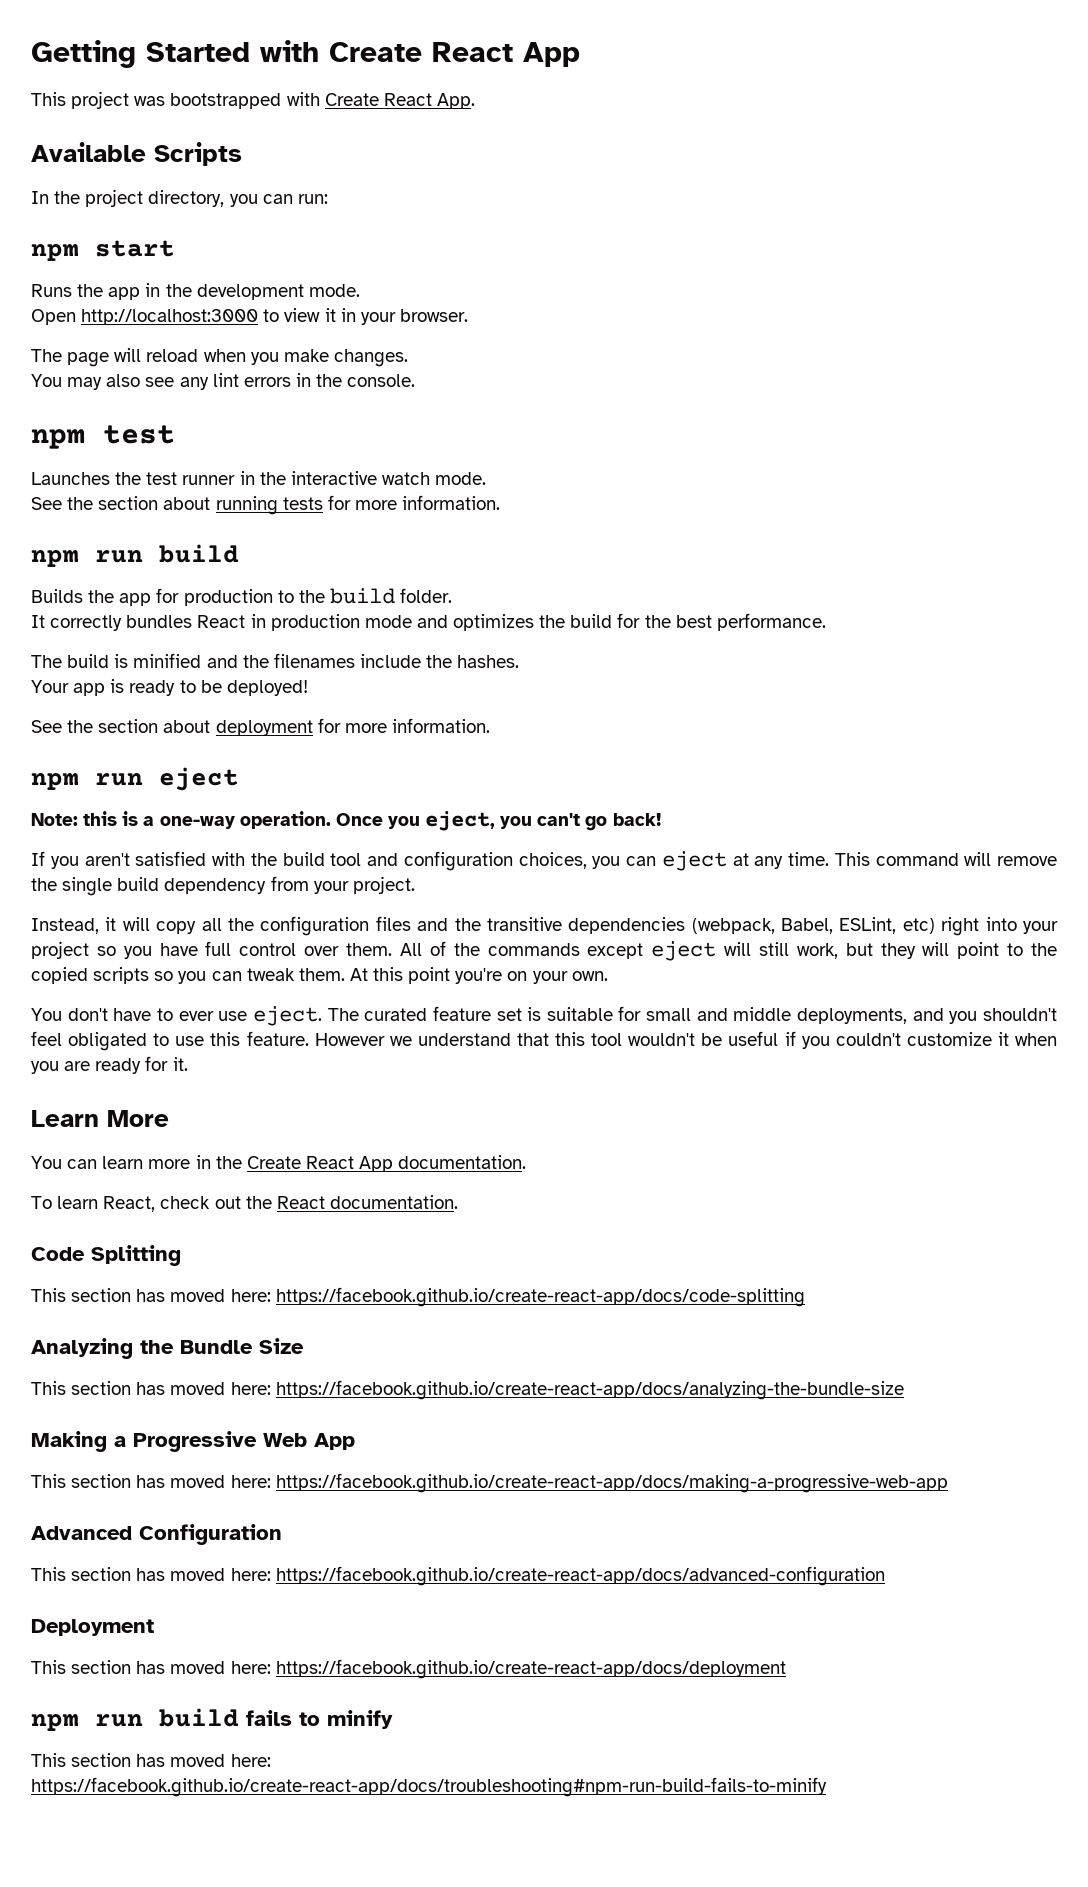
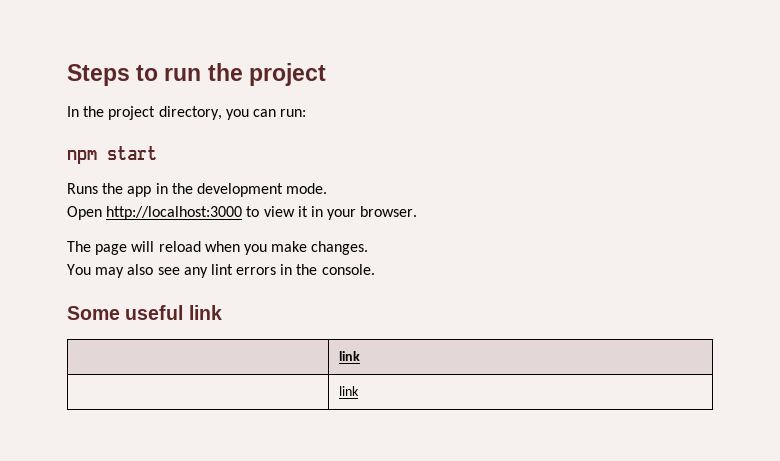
- Getting Started with Create React App
- This project was bootstrapped with Create React App.
- Available Scripts
+ Steps to run the project
- npm test
- Launches the test runner in the interactive watch mode.
- See the section about running tests for more information.
- npm run build
- Builds the app for production to the build folder.
- It correctly bundles React in production mode and optimizes the build for the best performance.
- The build is minified and the filenames include the hashes.
- Your app is ready to be deployed!
- See the section about deployment for more information.
- npm run eject
- Note: this is a one-way operation. Once you eject, you can't go back!
- If you aren't satisfied with the build tool and configuration choices, you can eject at any time. This command will remove the single build dependency from your project.
- Instead, it will copy all the configuration files and the transitive dependencies (webpack, Babel, ESLint, etc) right into your project so you have full control over them. All of the commands except eject will still work, but they will point to the copied scripts so you can tweak them. At this point you're on your own.
- You don't have to ever use eject. The curated feature set is suitable for small and middle deployments, and you shouldn't feel obligated to use this feature. However we understand that this tool wouldn't be useful if you couldn't customize it when you are ready for it.
- Learn More
- You can learn more in the Create React App documentation.
- To learn React, check out the React documentation.
- Code Splitting
- This section has moved here: https://facebook.github.io/create-react-app/docs/code-splitting
- Analyzing the Bundle Size
- This section has moved here: https://facebook.github.io/create-react-app/docs/analyzing-the-bundle-size
- Making a Progressive Web App
- This section has moved here: https://facebook.github.io/create-react-app/docs/making-a-progressive-web-app
- Advanced Configuration
- This section has moved here: https://facebook.github.io/create-react-app/docs/advanced-configuration
- Deployment
- This section has moved here: https://facebook.github.io/create-react-app/docs/deployment
- npm run build fails to minify
- This section has moved here: https://facebook.github.io/create-react-app/docs/troubleshooting#npm-run-build-fails-to-minify
+ Some useful link
+ | link
+ | link

